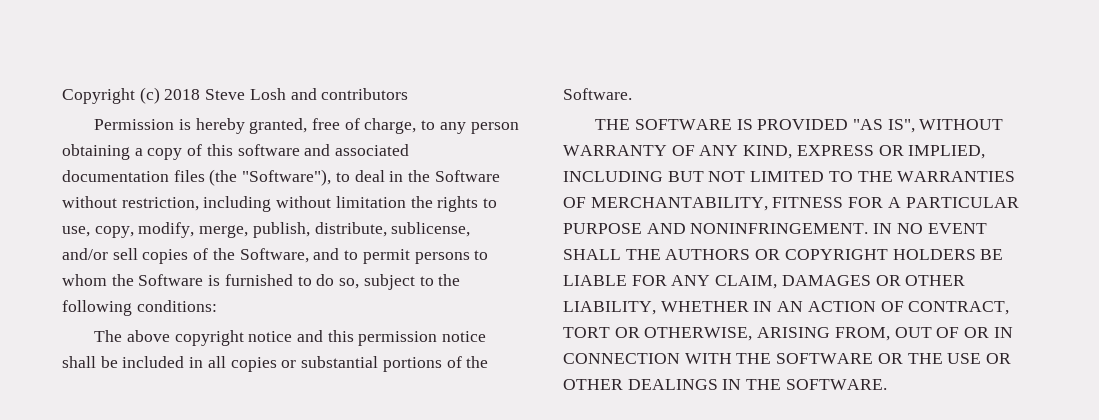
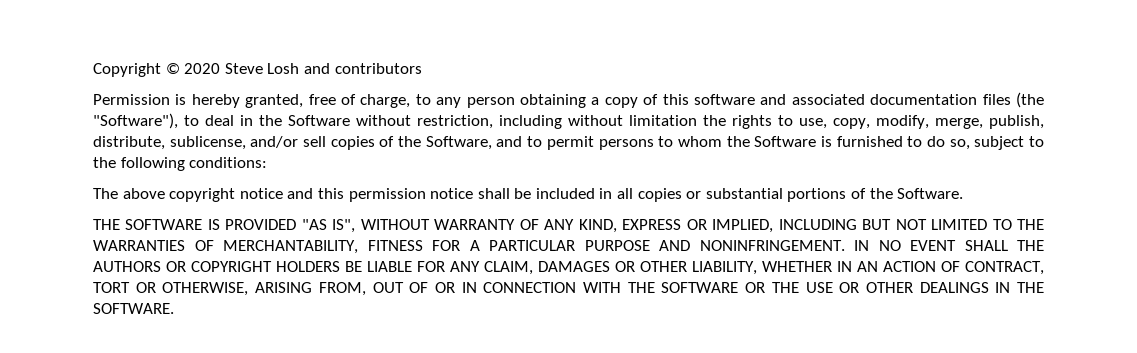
- Copyright (c) 2018 Steve Losh and contributors
+ Copyright © 2020 Steve Losh and contributors

